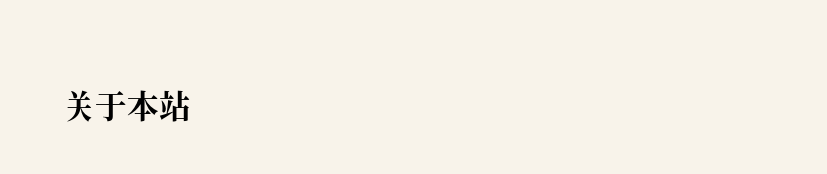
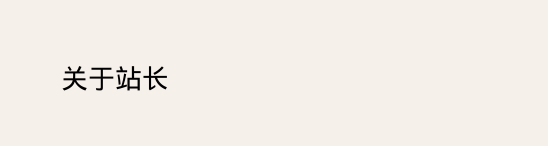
- 关于本站
+ 关于站长

